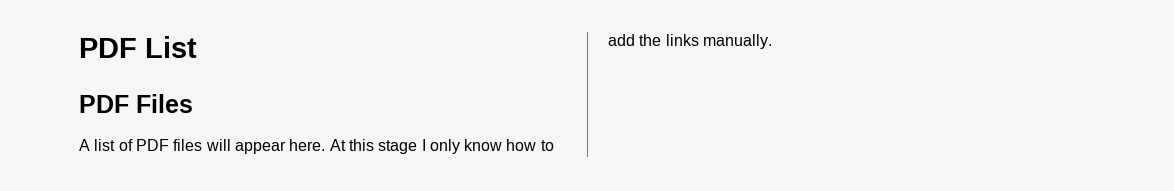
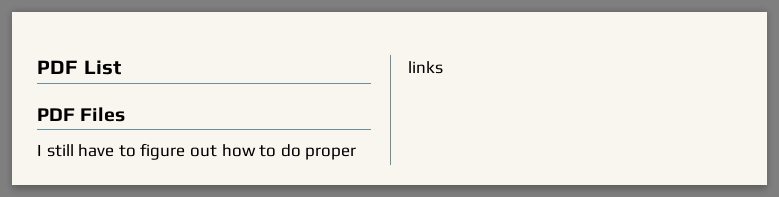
- A list of PDF files will appear here. At this stage I only know how to add the links manually.
+ I still have to figure out how to do proper links

